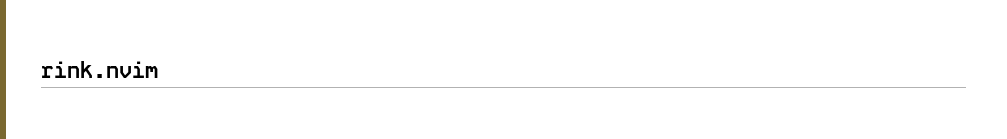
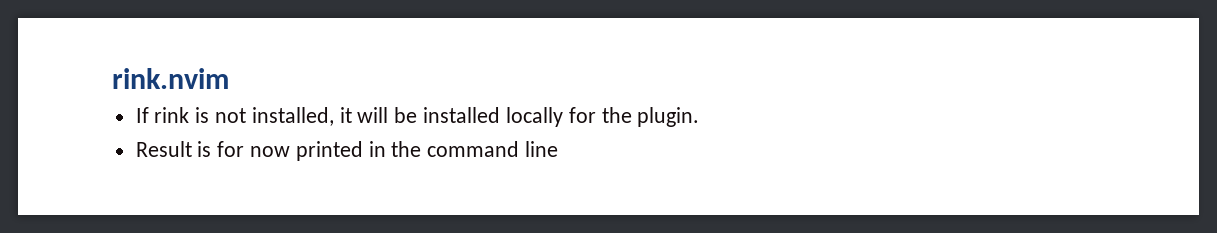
+ If rink is not installed, it will be installed locally for the plugin.
+ Result is for now printed in the command line

